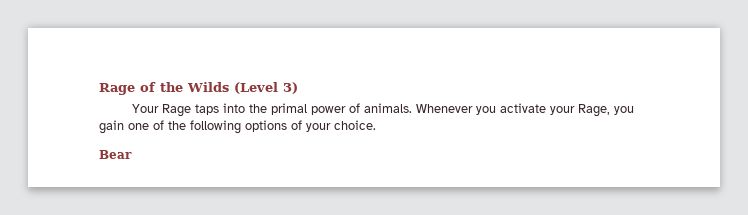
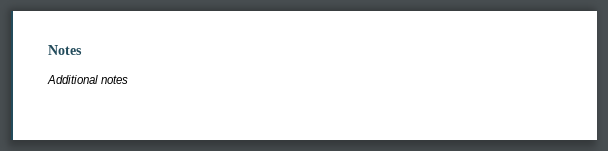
- Rage of the Wilds (Level 3)
- Your Rage taps into the primal power of animals. Whenever you activate your Rage, you gain one of the following options of your choice.
- Bear
+ Notes
+ Additional notes

